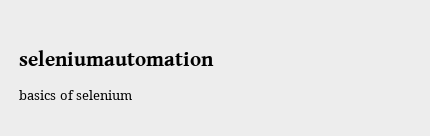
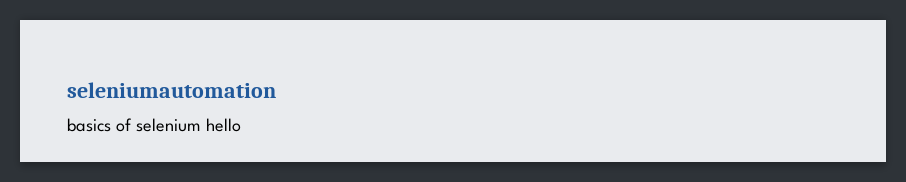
- basics of selenium
+ basics of selenium hello

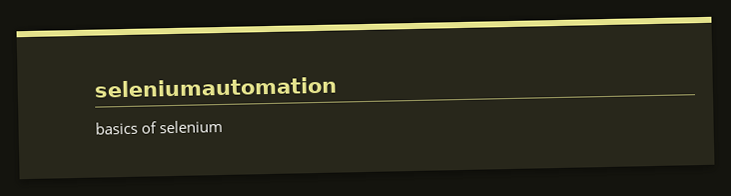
- basics of selenium hello
+ basics of selenium

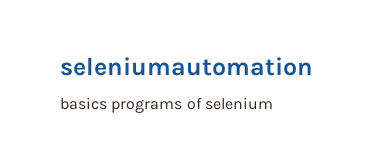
- basics of selenium
+ basics programs of selenium

